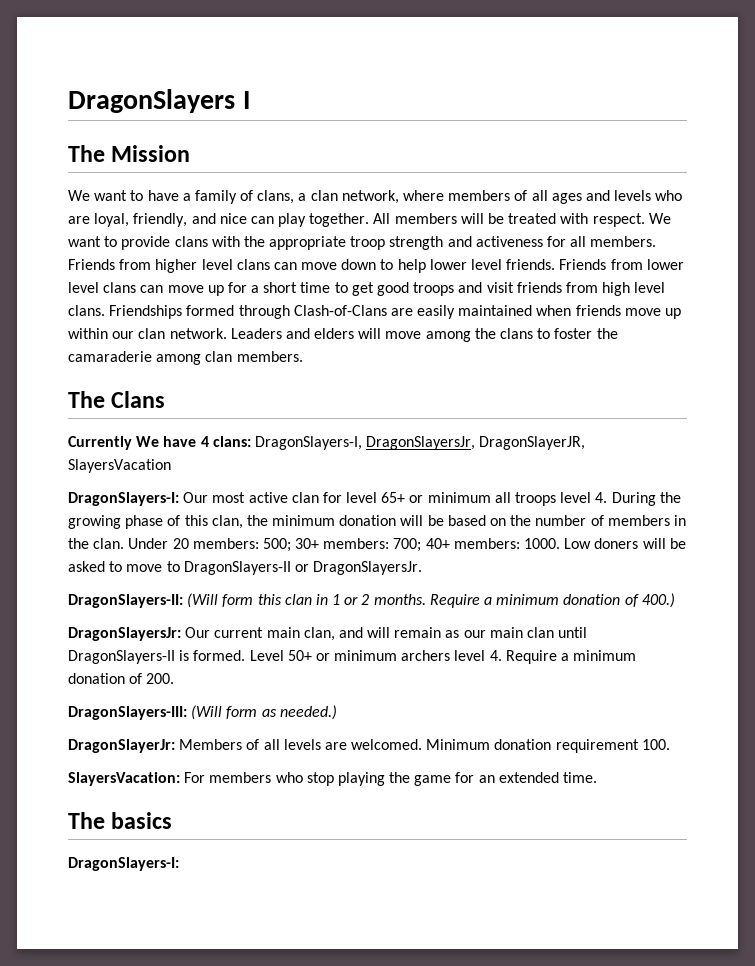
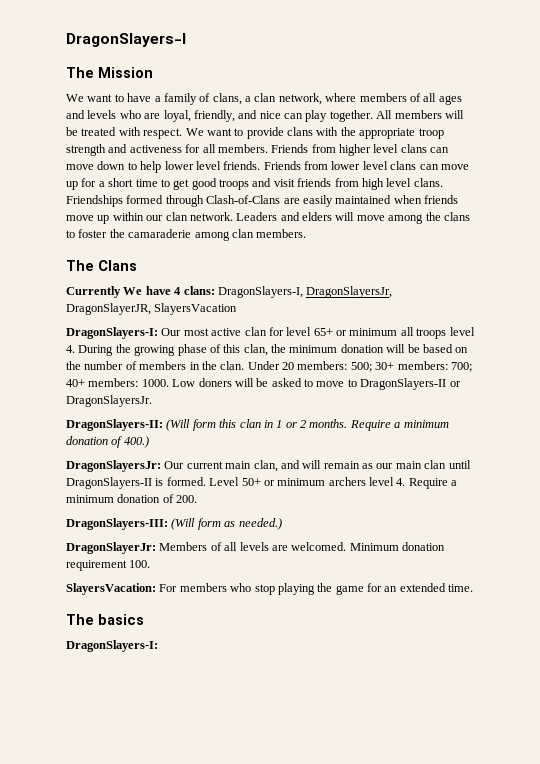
- DragonSlayers I
+ DragonSlayers-I

